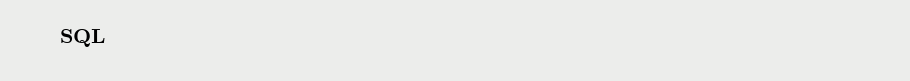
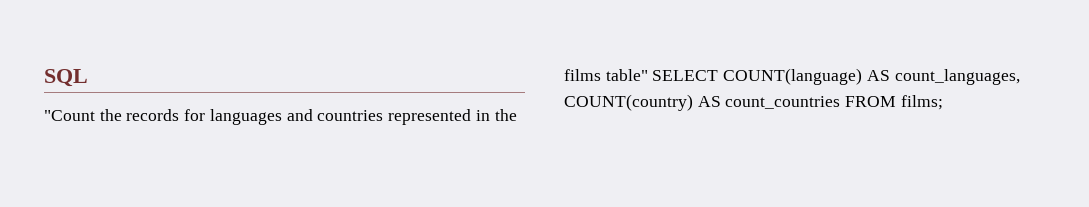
+ "Count the records for languages and countries represented in the films table" SELECT COUNT(language) AS count_languages, COUNT(country) AS count_countries FROM films;

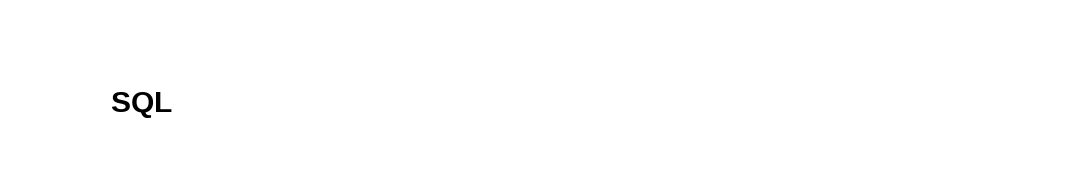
- "Count the records for languages and countries represented in the films table" SELECT COUNT(language) AS count_languages, COUNT(country) AS count_countries FROM films;

